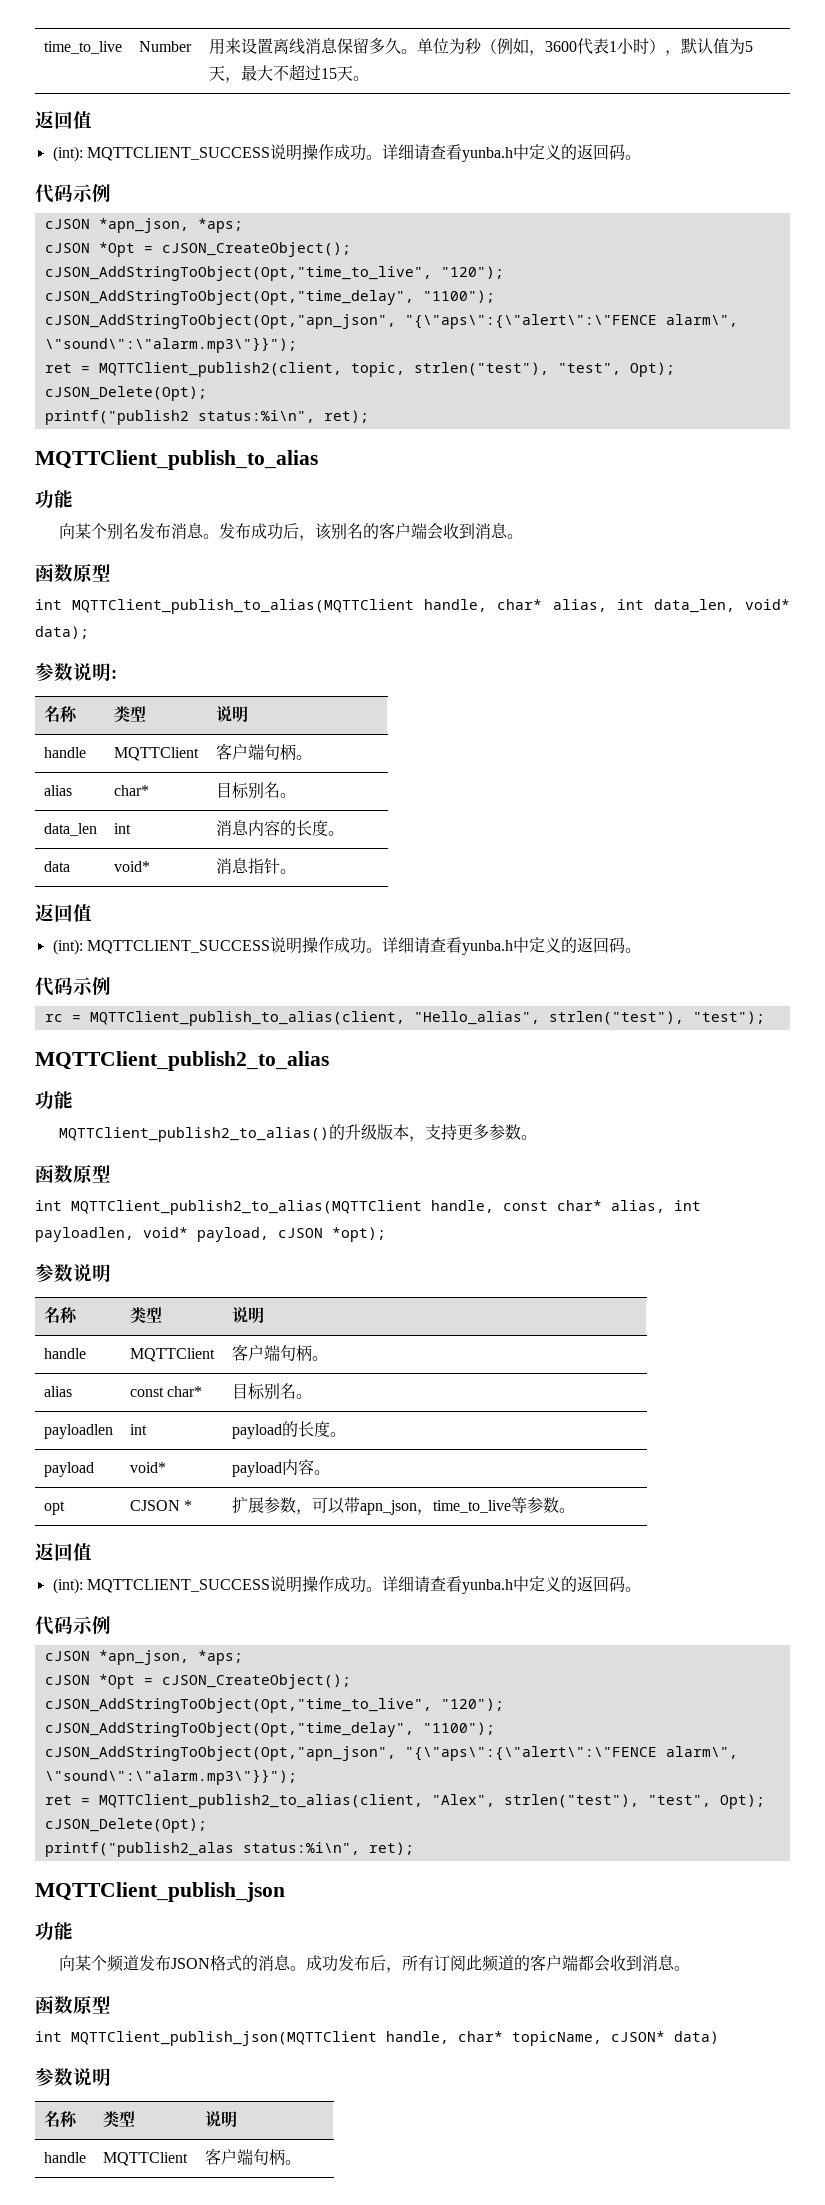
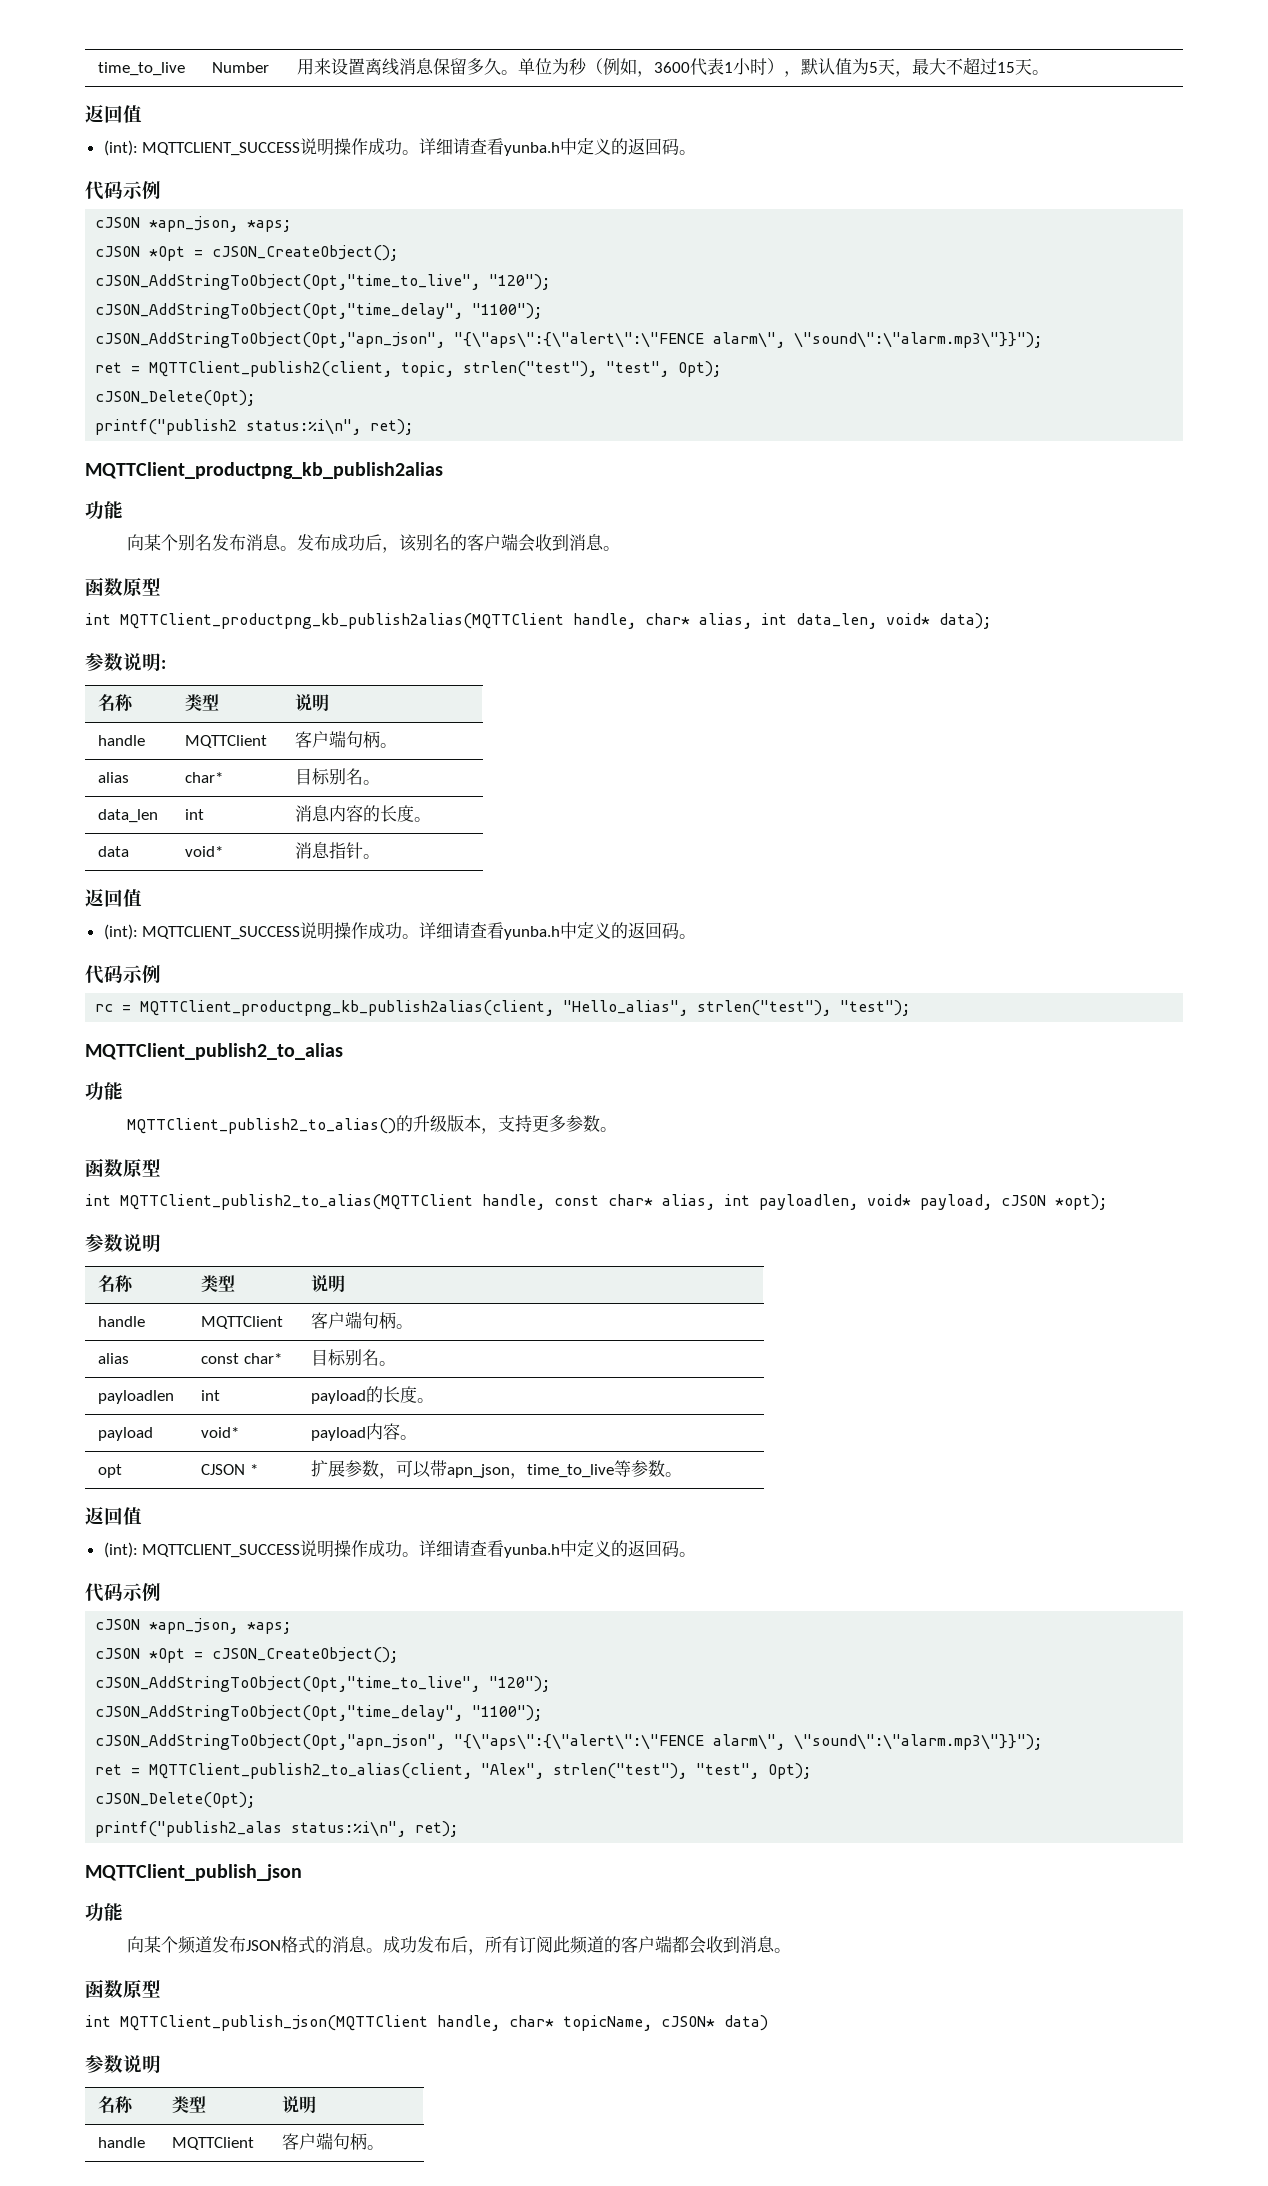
- MQTTClient_publish_to_alias
+ MQTTClient_productpng_kb_publish2alias
- int MQTTClient_publish_to_alias(MQTTClient handle, char* alias, int data_len, void* data);
+ int MQTTClient_productpng_kb_publish2alias(MQTTClient handle, char* alias, int data_len, void* data);
- rc = MQTTClient_publish_to_alias(client, "Hello_alias", strlen("test"), "test");
+ rc = MQTTClient_productpng_kb_publish2alias(client, "Hello_alias", strlen("test"), "test");

